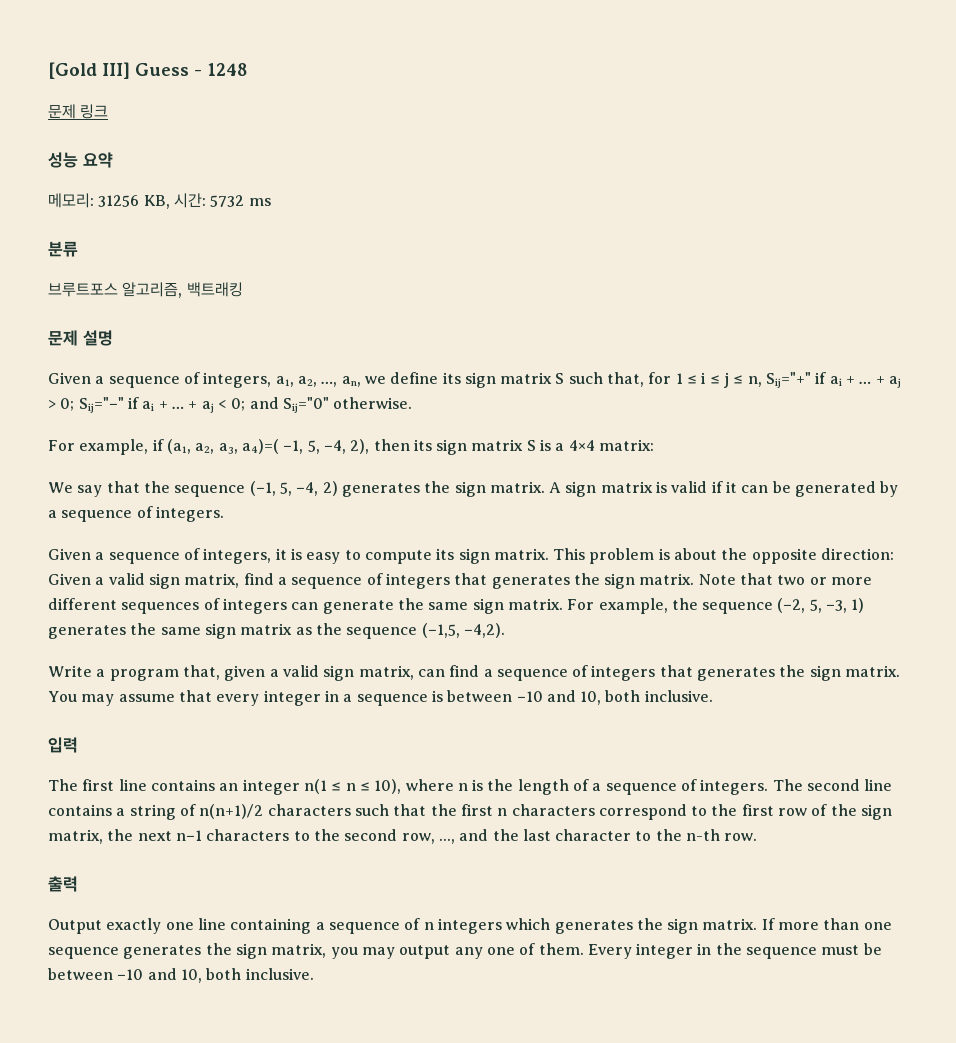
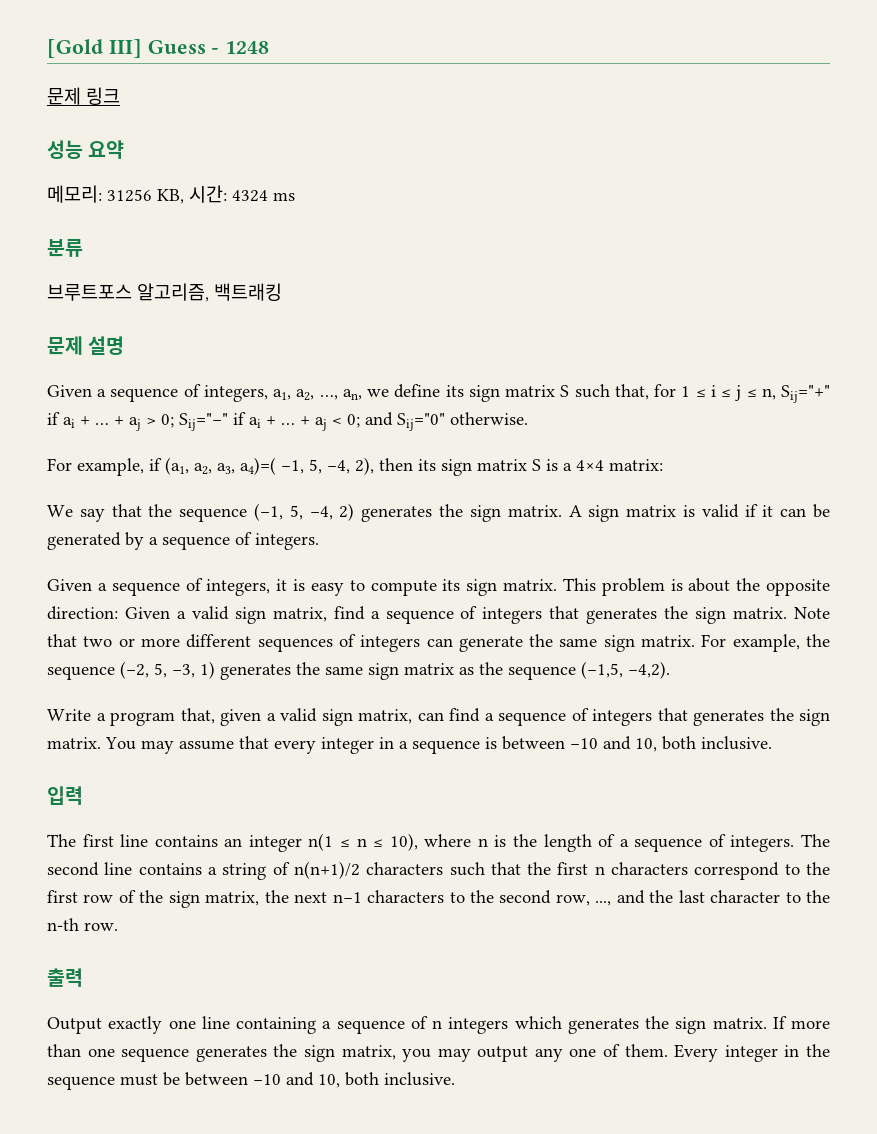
- 메모리: 31256 KB, 시간: 5732 ms
+ 메모리: 31256 KB, 시간: 4324 ms

